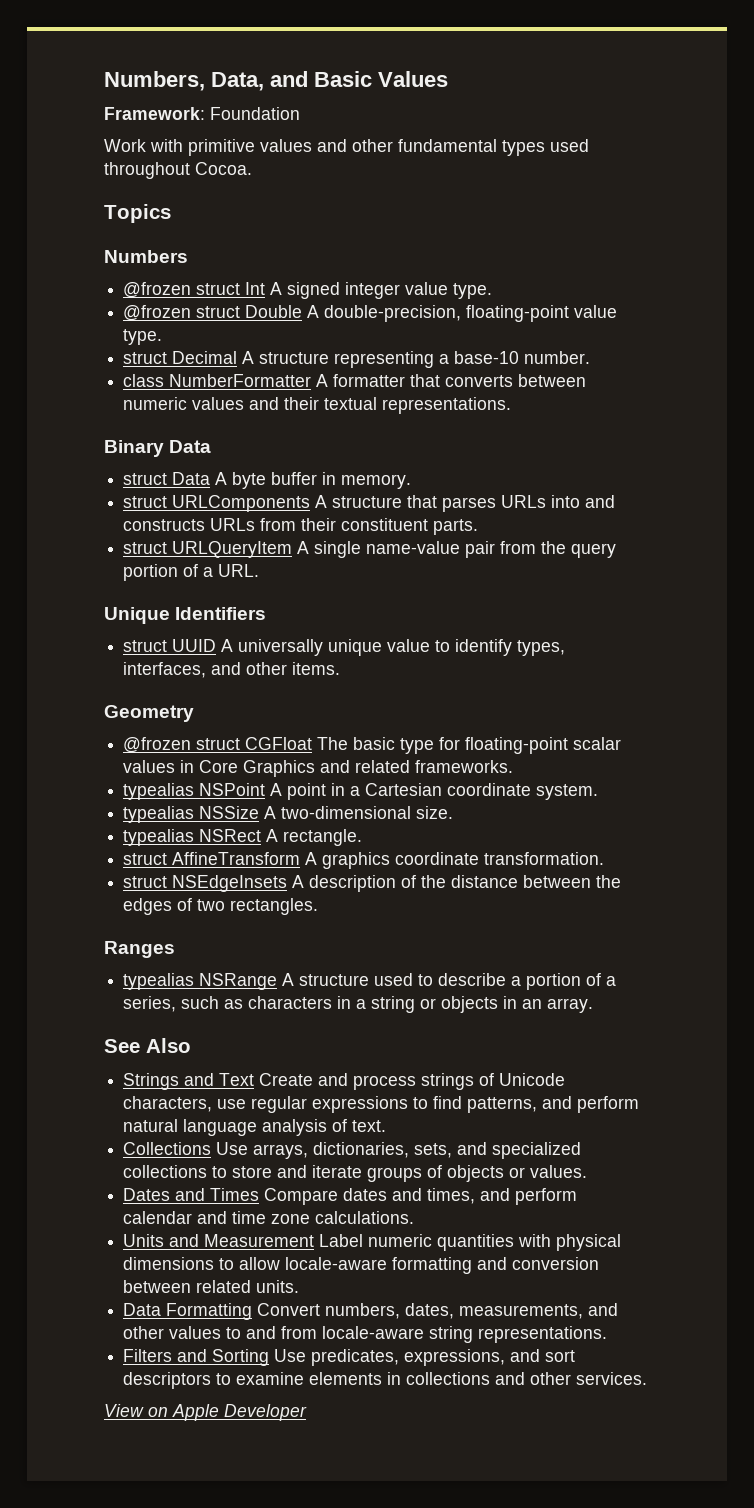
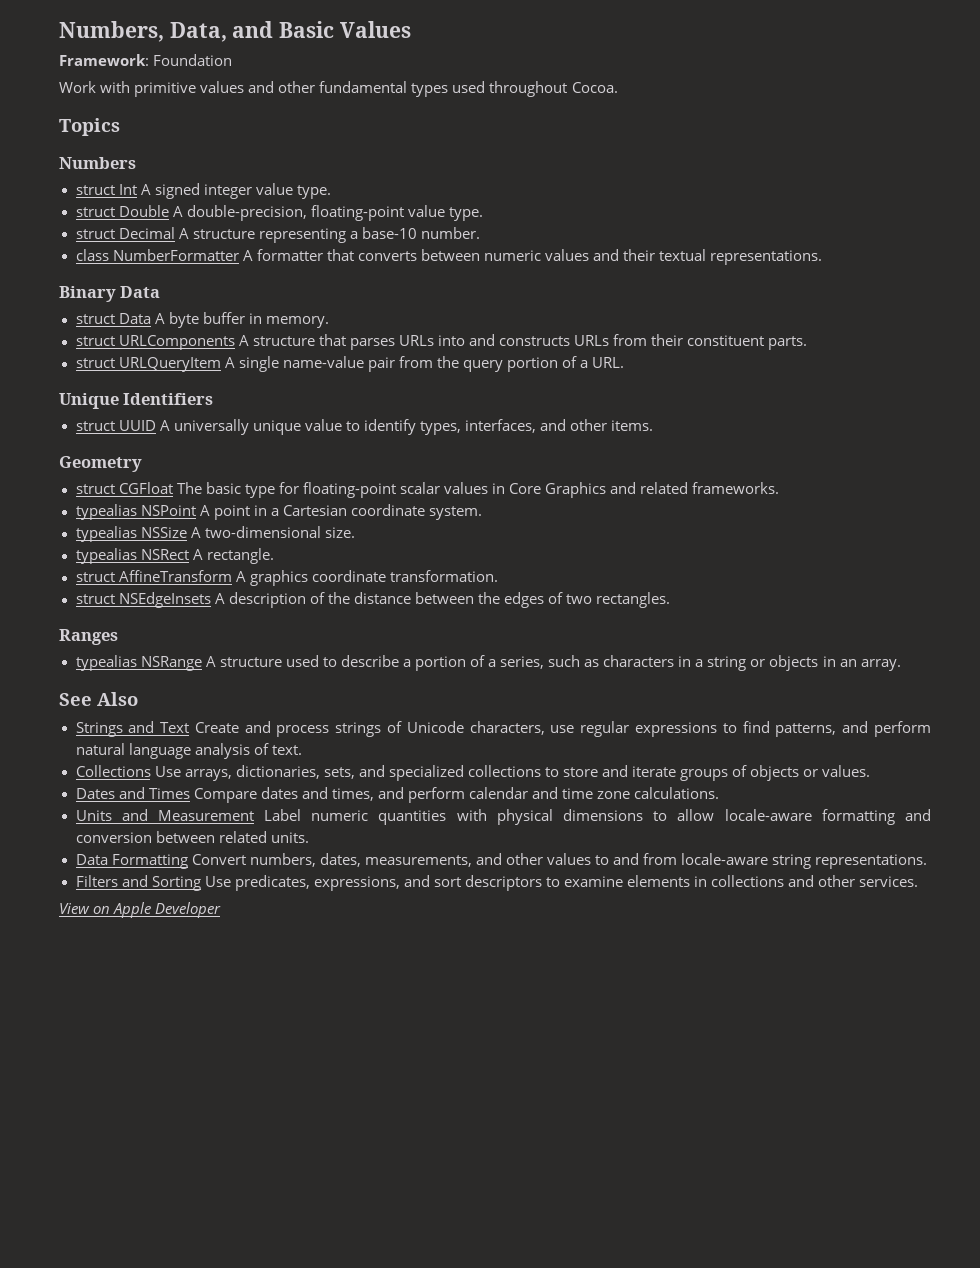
- @frozen struct Int A signed integer value type.
+ struct Int A signed integer value type.
- @frozen struct Double A double-precision, floating-point value type.
+ struct Double A double-precision, floating-point value type.
- @frozen struct CGFloat The basic type for floating-point scalar values in Core Graphics and related frameworks.
+ struct CGFloat The basic type for floating-point scalar values in Core Graphics and related frameworks.

